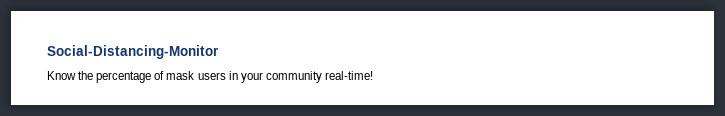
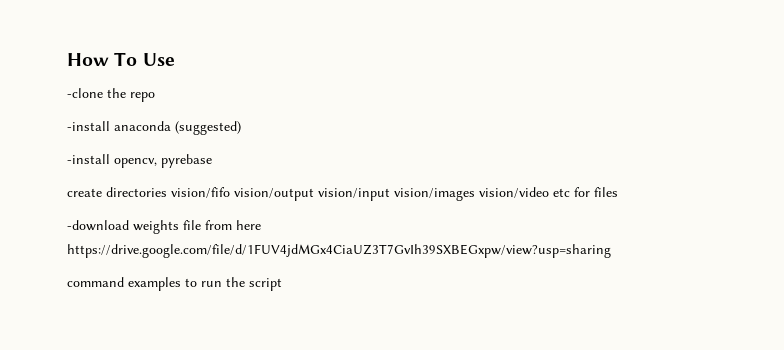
- Social-Distancing-Monitor
- Know the percentage of mask users in your community real-time!
+ How To Use
+ -clone the repo
+ -install anaconda (suggested)
+ -install opencv, pyrebase
+ create directories vision/fifo vision/output vision/input vision/images vision/video etc for files
+ -download weights file from here https://drive.google.com/file/d/1FUV4jdMGx4CiaUZ3T7GvIh39SXBEGxpw/view?usp=sharing
+ command examples to run the script

